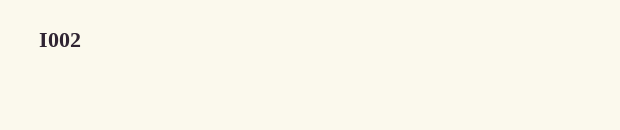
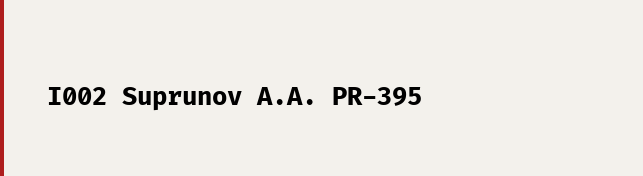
- I002
+ I002 Suprunov A.A. PR-395

